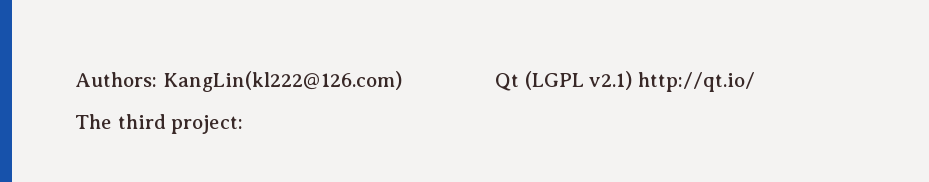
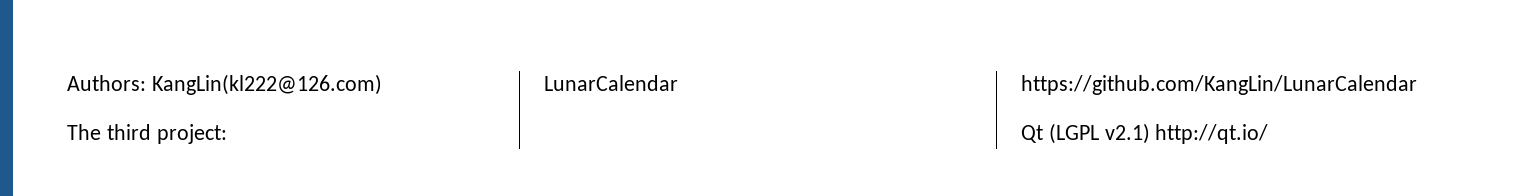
+ LunarCalendar https://github.com/KangLin/LunarCalendar

